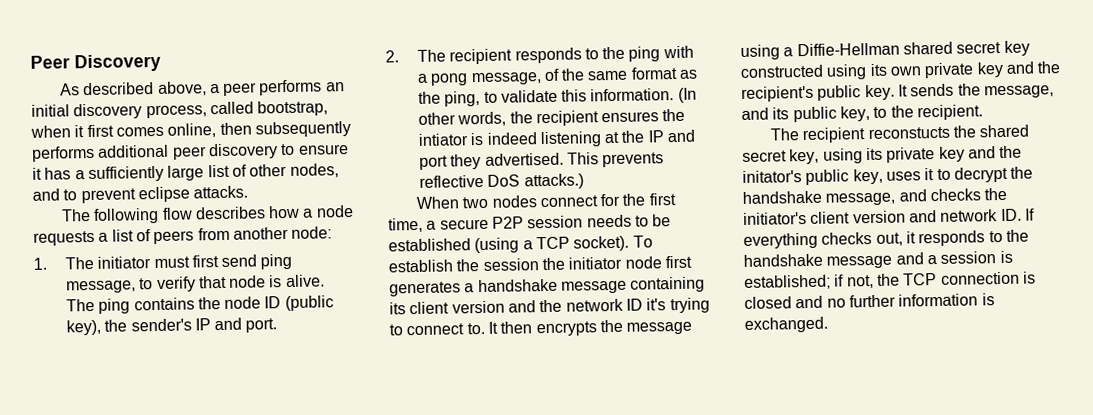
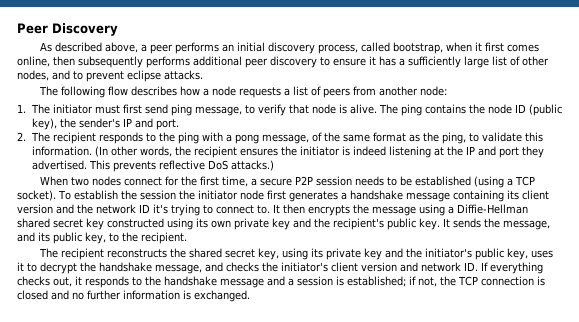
- (In other words, the recipient ensures the intiator is indeed listening at the IP and port they advertised.
+ (In other words, the recipient ensures the initiator is indeed listening at the IP and port they advertised.
- The recipient reconstucts the shared secret key, using its private key and the initator's public key, uses it to decrypt the handshake message, and checks the initiator's client version and network ID. If everything checks out, it responds to the handshake message and a session is established; if not, the TCP connection is closed and no further information is exchanged.
+ The recipient reconstructs the shared secret key, using its private key and the initiator's public key, uses it to decrypt the handshake message, and checks the initiator's client version and network ID. If everything checks out, it responds to the handshake message and a session is established; if not, the TCP connection is closed and no further information is exchanged.

